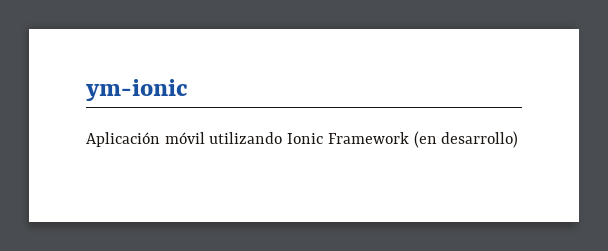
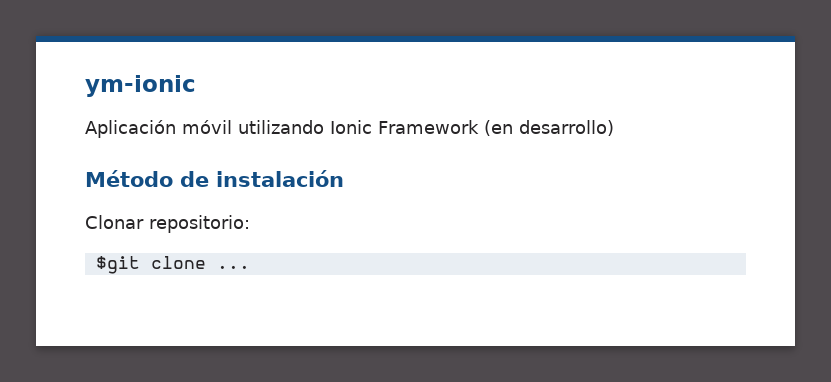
+ Método de instalación
+ Clonar repositorio:
+ $git clone ...

